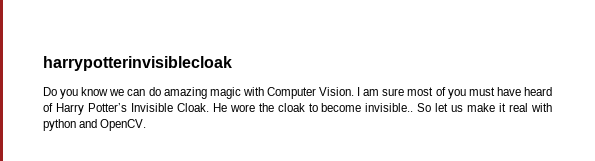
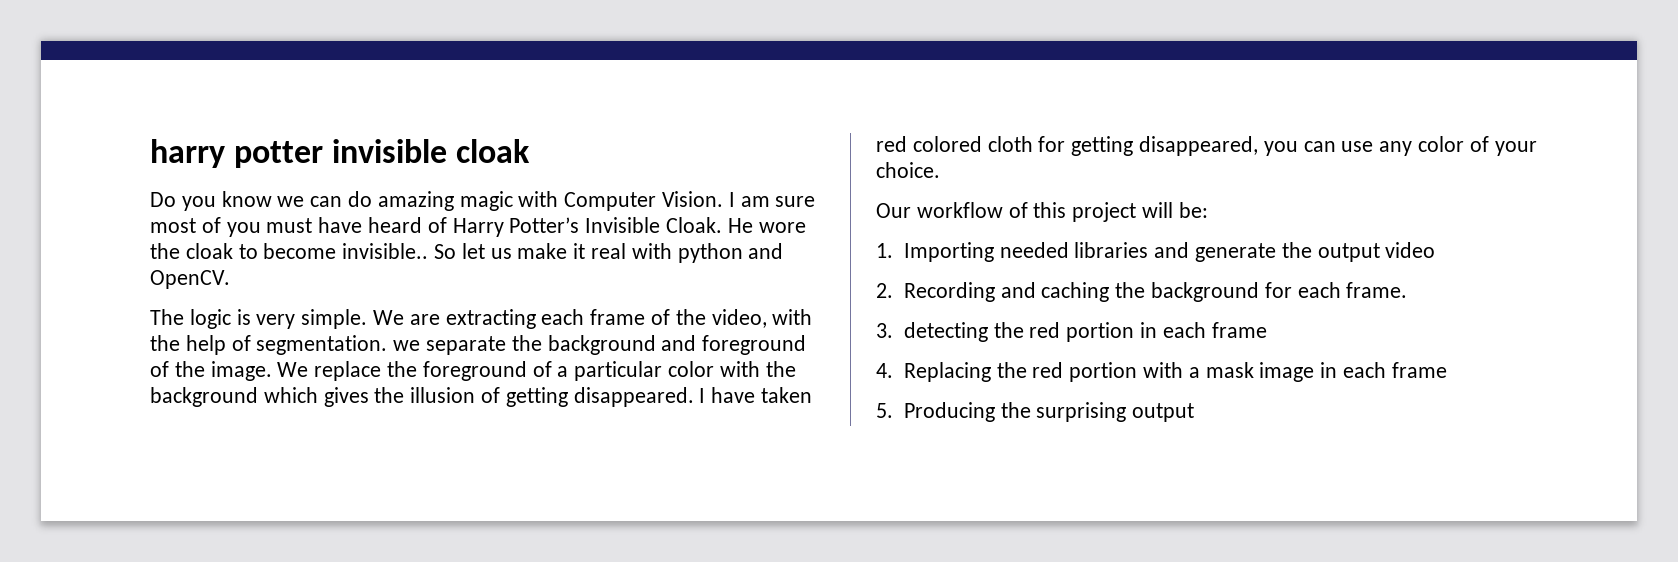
- harrypotterinvisiblecloak
+ harry potter invisible cloak
+ The logic is very simple. We are extracting each frame of the video, with the help of segmentation. we separate the background and foreground of the image. We replace the foreground of a particular color with the background which gives the illusion of getting disappeared. I have taken red colored cloth for getting disappeared, you can use any color of your choice.
+ Our workflow of this project will be:
+ 1. Importing needed libraries and generate the output video
+ 2. Recording and caching the background for each frame.
+ 3. detecting the red portion in each frame
+ 4. Replacing the red portion with a mask image in each frame
+ 5. Producing the surprising output

